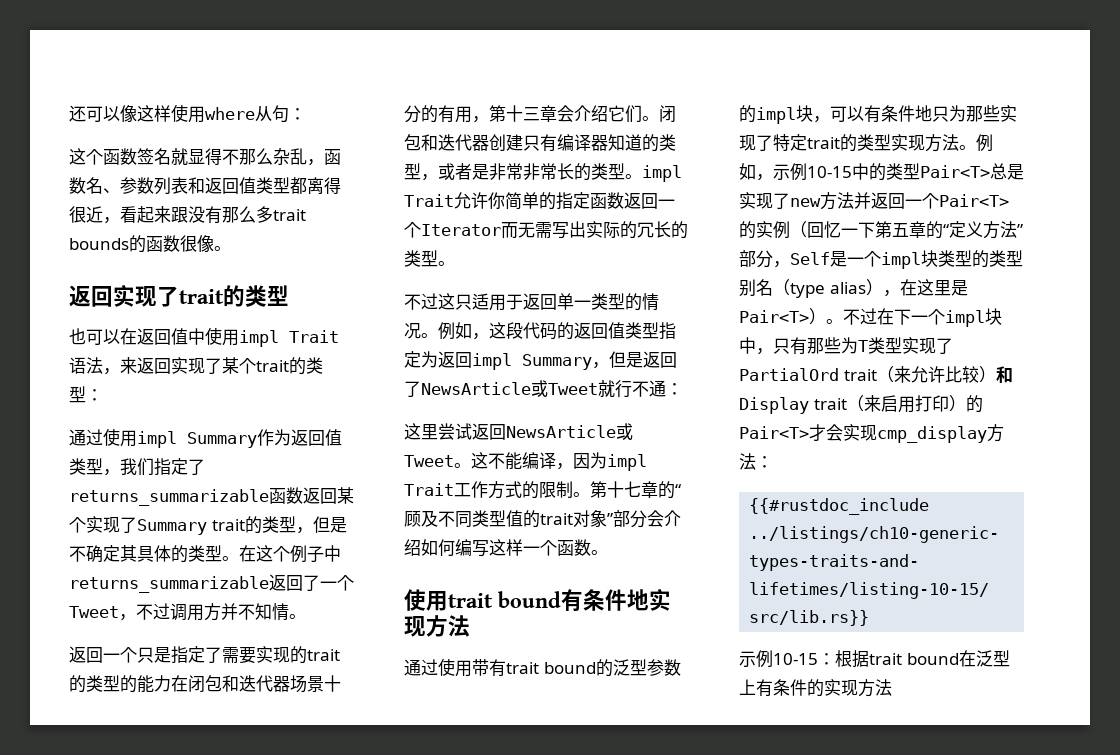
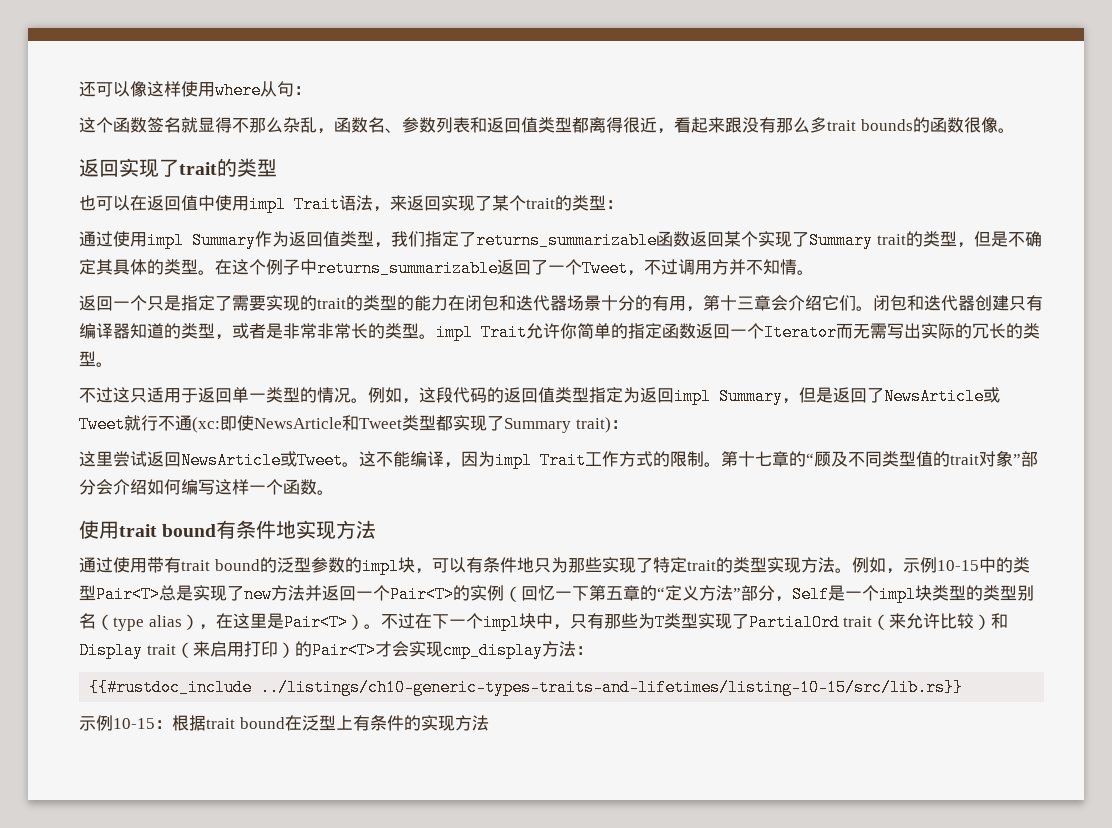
- 例如，这段代码的返回值类型指定为返回impl Summary，但是返回了NewsArticle或Tweet就行不通：
+ 例如，这段代码的返回值类型指定为返回impl Summary，但是返回了NewsArticle或Tweet就行不通(xc:即使NewsArticle和Tweet类型都实现了Summary trait)：

